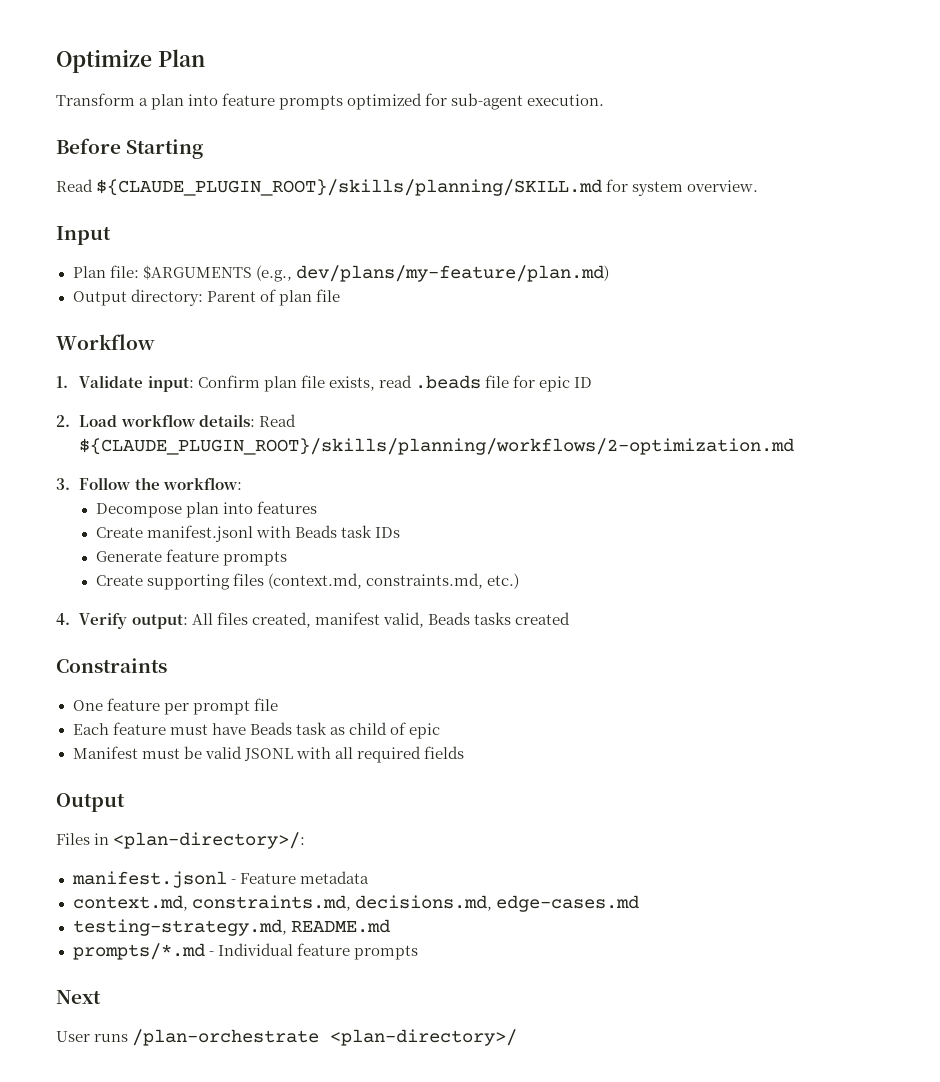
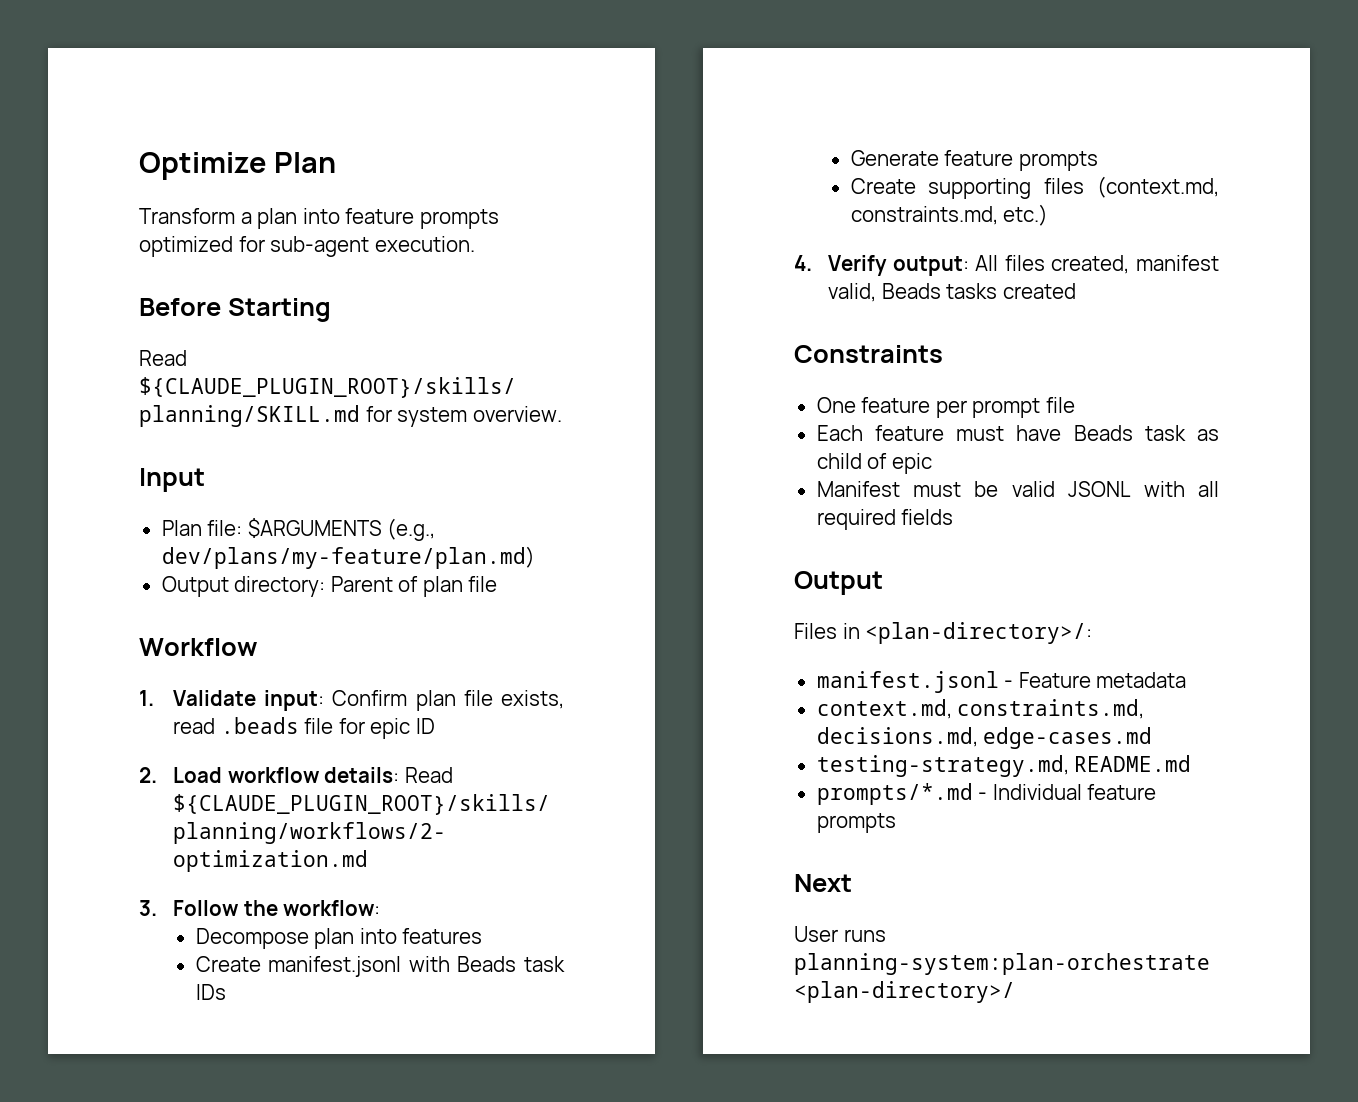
- User runs /plan-orchestrate <plan-directory>/
+ User runs planning-system:plan-orchestrate <plan-directory>/

